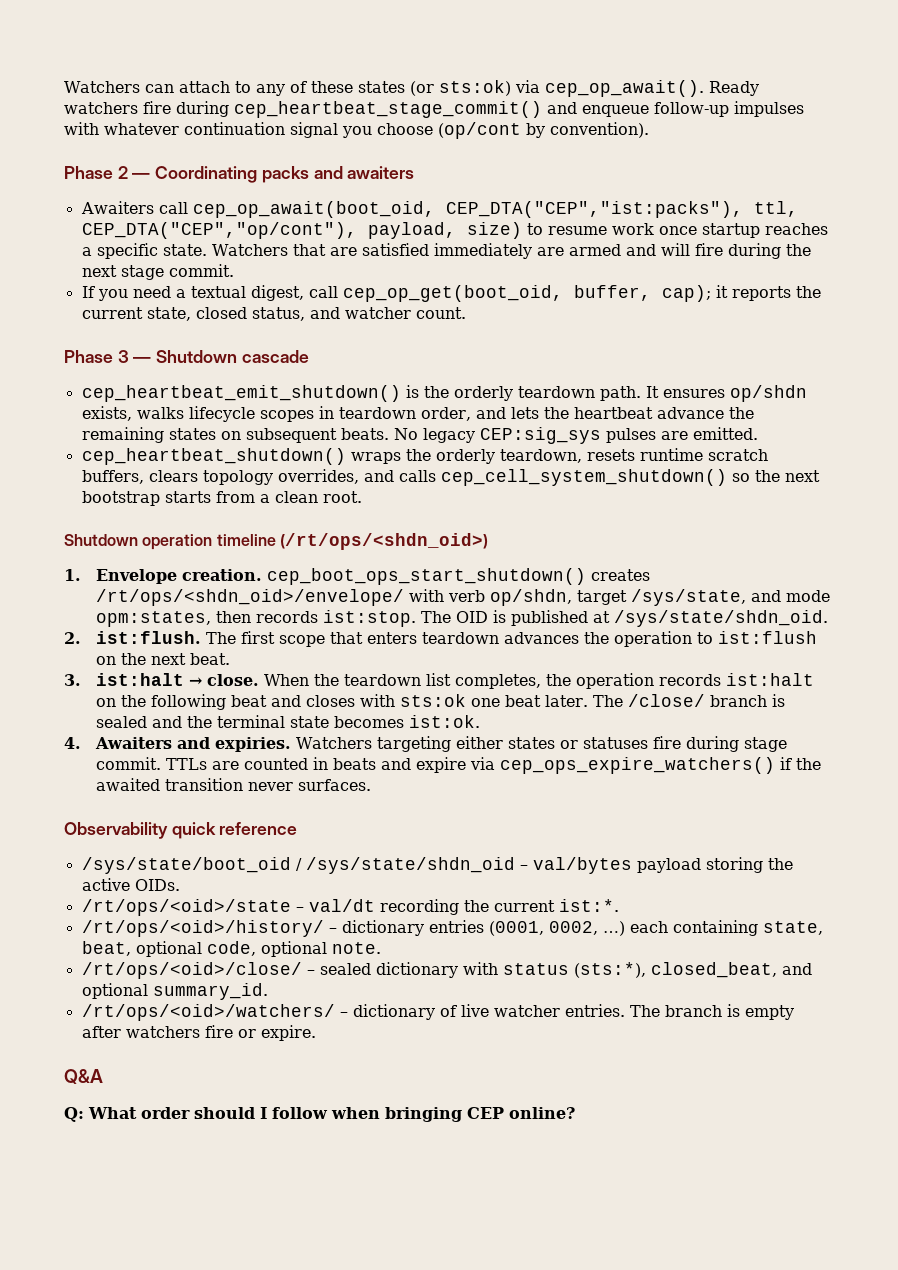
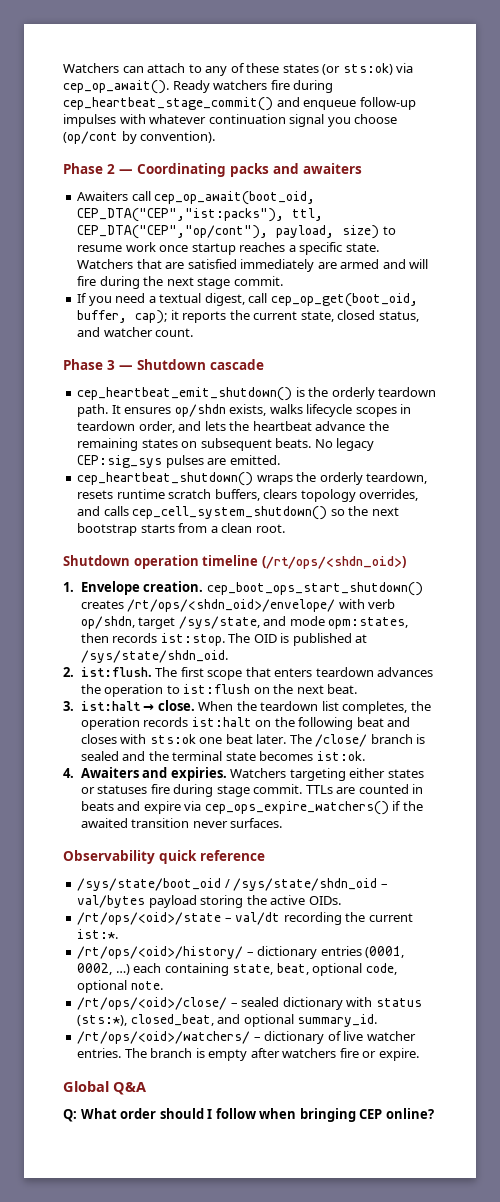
- Q&A
+ Global Q&A

